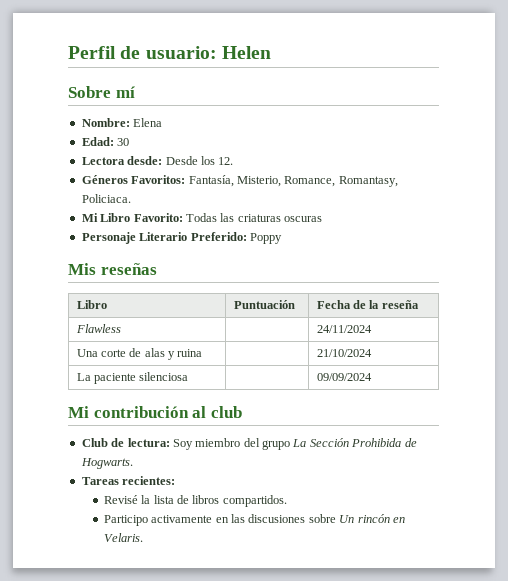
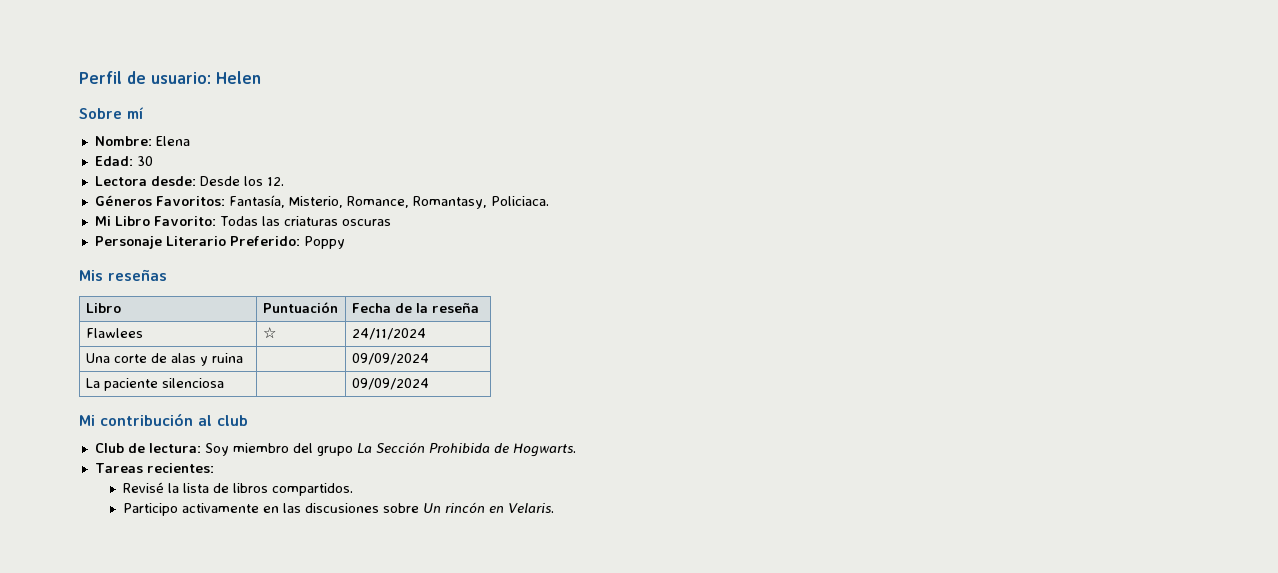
- Flawless | | 24/11/2024
+ Flawlees | ☆ | 24/11/2024
- Una corte de alas y ruina | | 21/10/2024
+ Una corte de alas y ruina | | 09/09/2024

